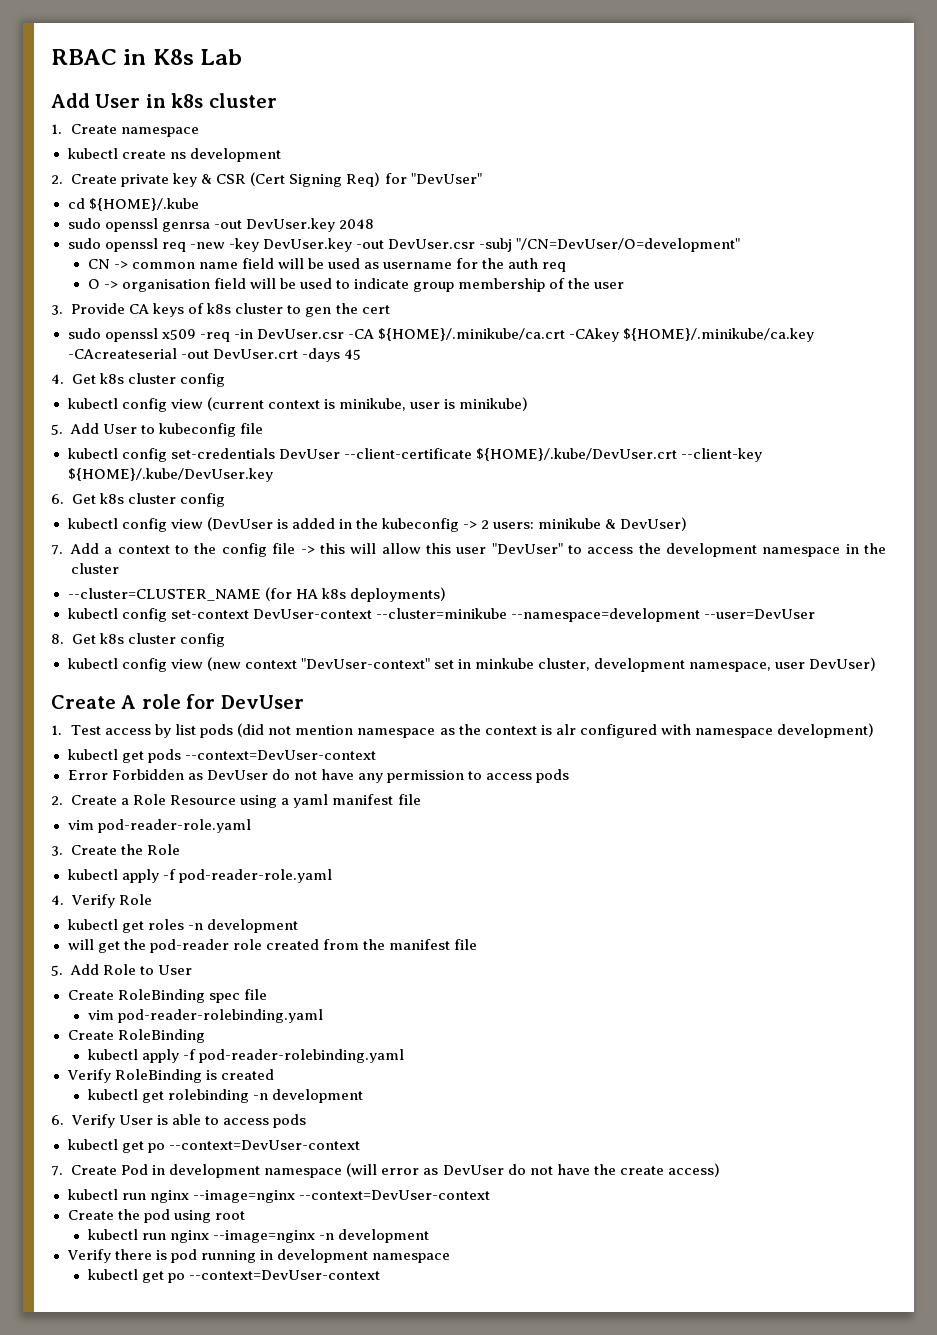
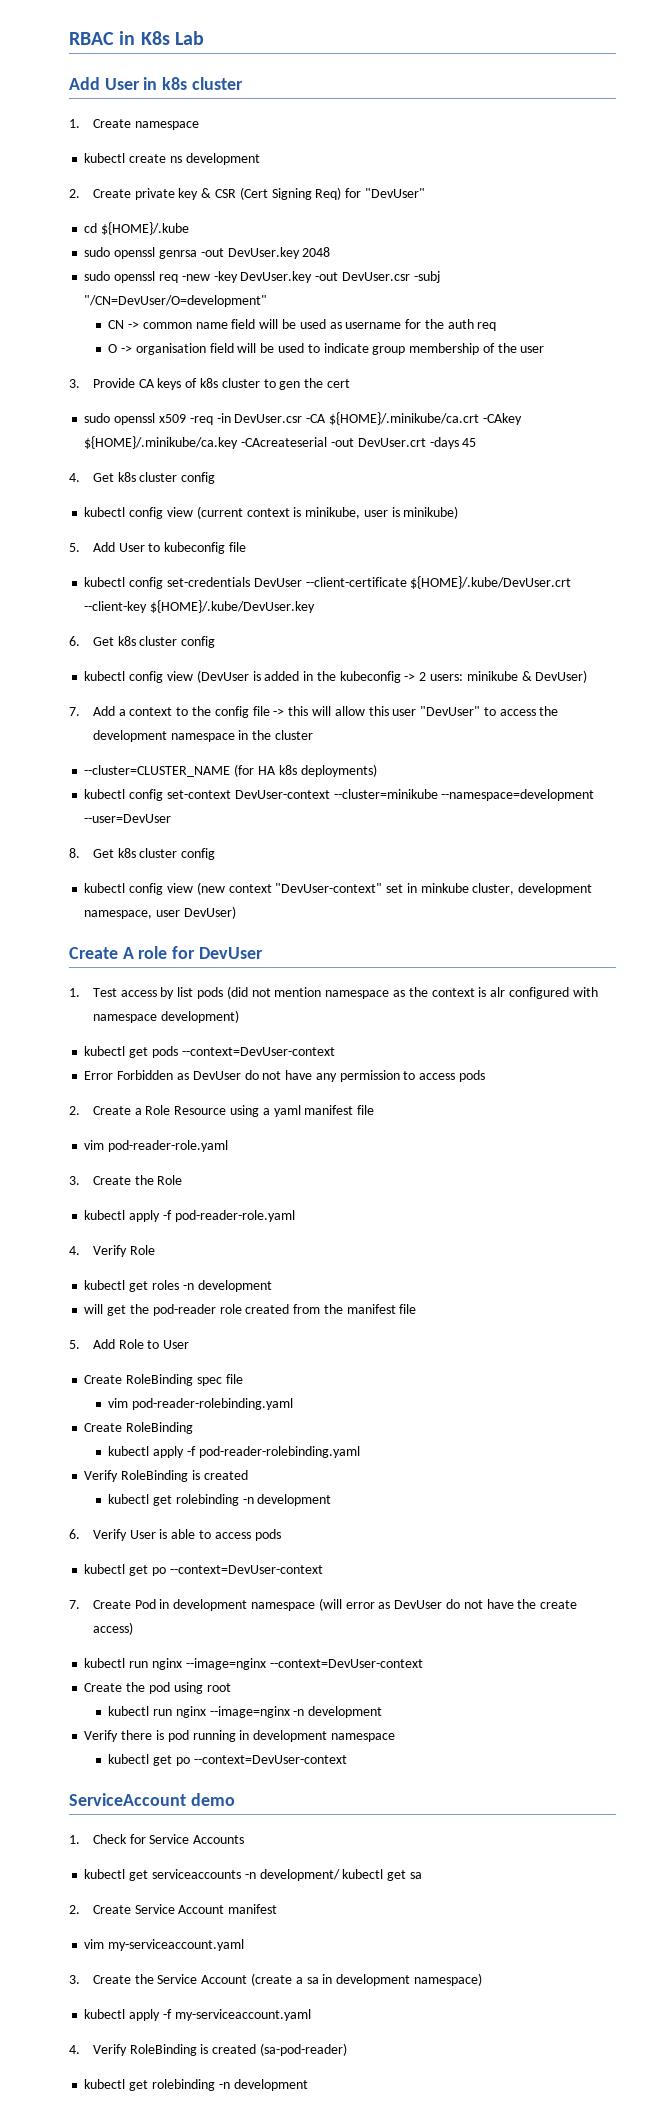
+ ServiceAccount demo
+ 1. Check for Service Accounts
+ kubectl get serviceaccounts -n development/ kubectl get sa
+ 2. Create Service Account manifest
+ vim my-serviceaccount.yaml
+ 3. Create the Service Account (create a sa in development namespace)
+ kubectl apply -f my-serviceaccount.yaml
+ 4. Verify RoleBinding is created (sa-pod-reader)
+ kubectl get rolebinding -n development

